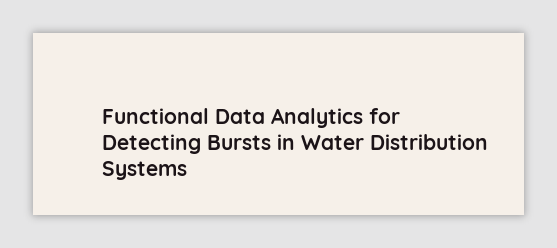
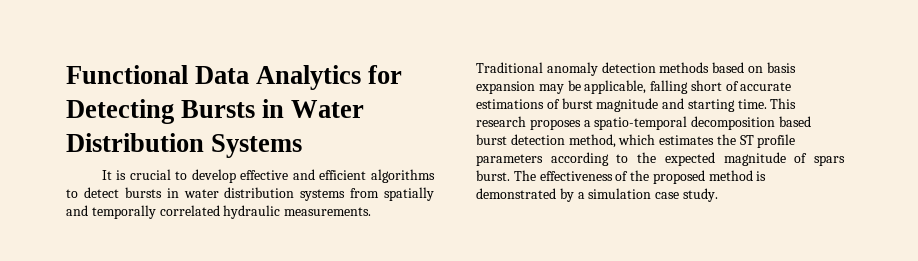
+ It is crucial to develop effective and efficient algorithms to detect bursts in water distribution systems from spatially and temporally correlated hydraulic measurements. Traditional anomaly detection methods based on basis expansion may be applicable, falling short of accurate estimations of burst magnitude and starting time. This research proposes a spatio-temporal decomposition based burst detection method, which estimates the ST profile parameters according to the expected magnitude of spars burst. The effectiveness of the proposed method is demonstrated by a simulation case study.

